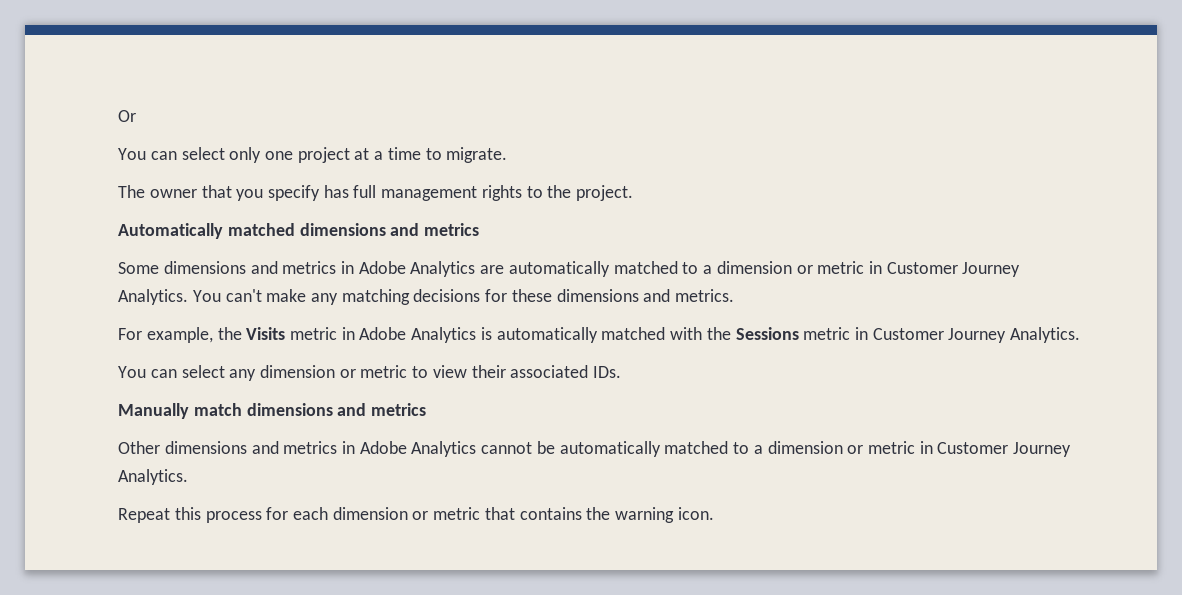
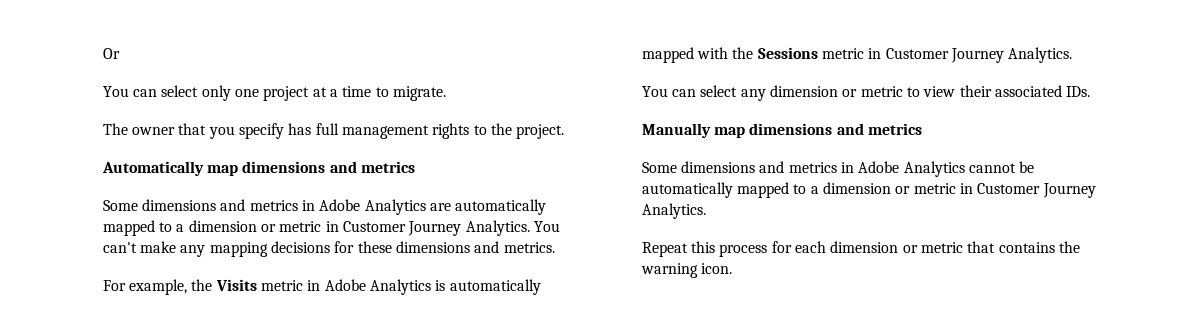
- Automatically matched dimensions and metrics
+ Automatically map dimensions and metrics
- Some dimensions and metrics in Adobe Analytics are automatically matched to a dimension or metric in Customer Journey Analytics.
+ Some dimensions and metrics in Adobe Analytics are automatically mapped to a dimension or metric in Customer Journey Analytics.
- You can't make any matching decisions for these dimensions and metrics.
+ You can't make any mapping decisions for these dimensions and metrics.
- For example, the Visits metric in Adobe Analytics is automatically matched with the Sessions metric in Customer Journey Analytics.
+ For example, the Visits metric in Adobe Analytics is automatically mapped with the Sessions metric in Customer Journey Analytics.
- Manually match dimensions and metrics
- Other dimensions and metrics in Adobe Analytics cannot be automatically matched to a dimension or metric in Customer Journey Analytics.
+ Manually map dimensions and metrics
+ Some dimensions and metrics in Adobe Analytics cannot be automatically mapped to a dimension or metric in Customer Journey Analytics.

